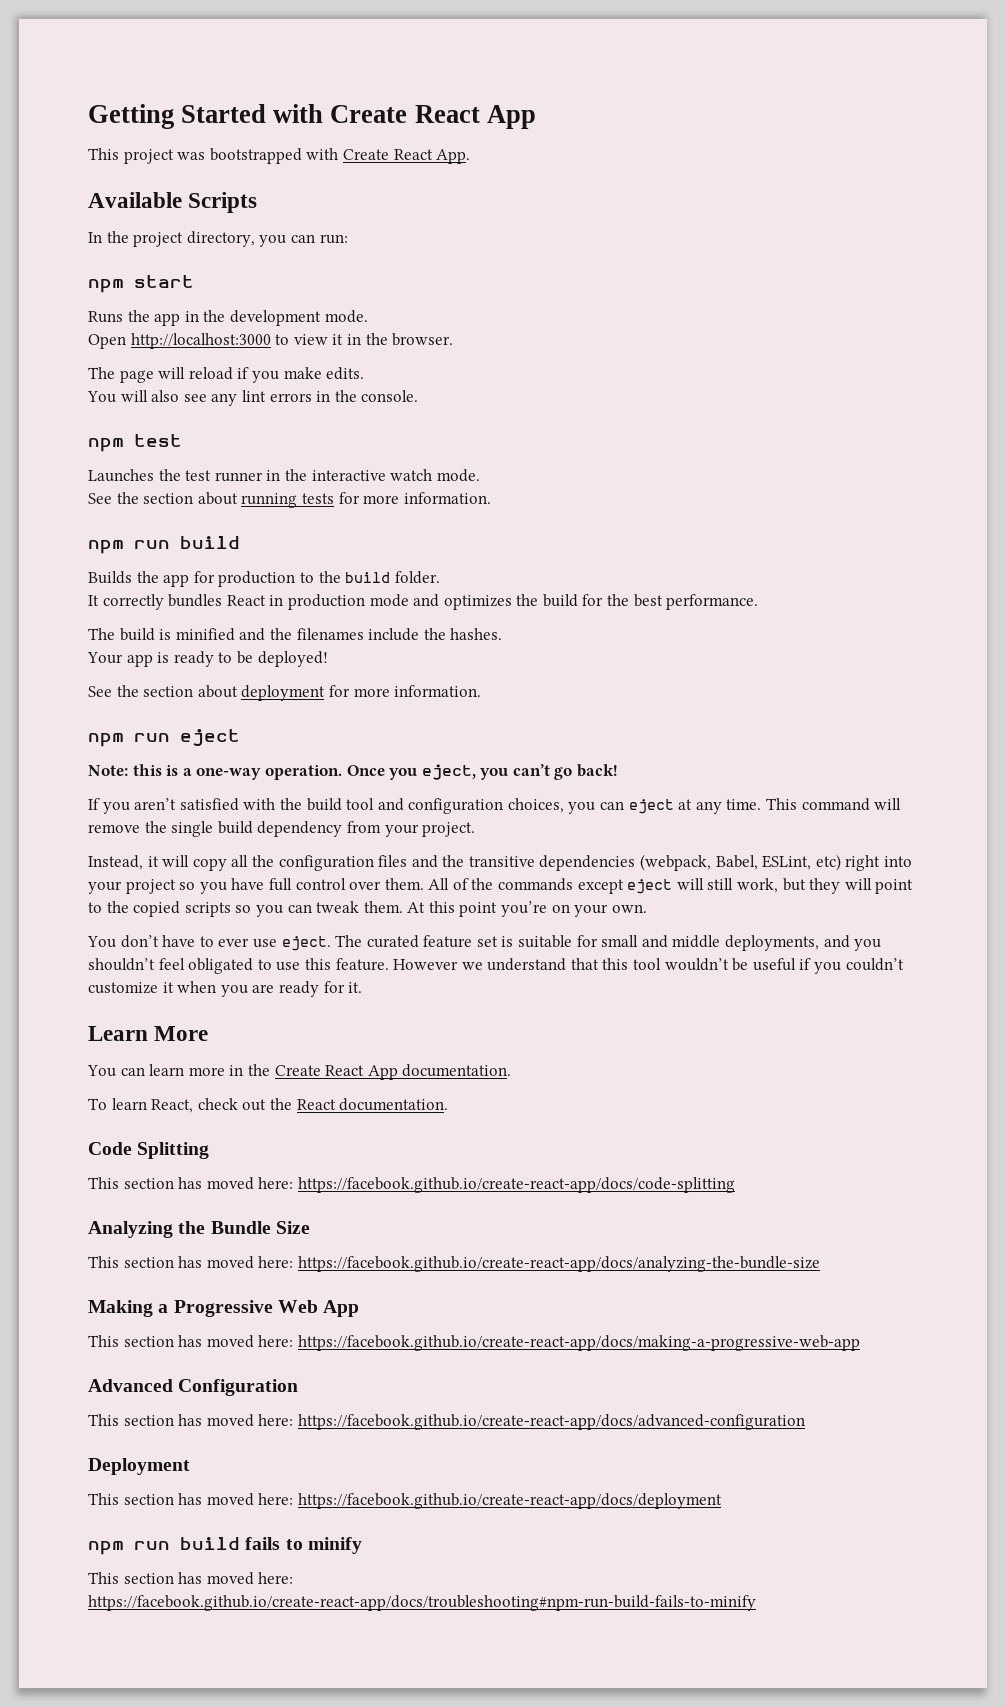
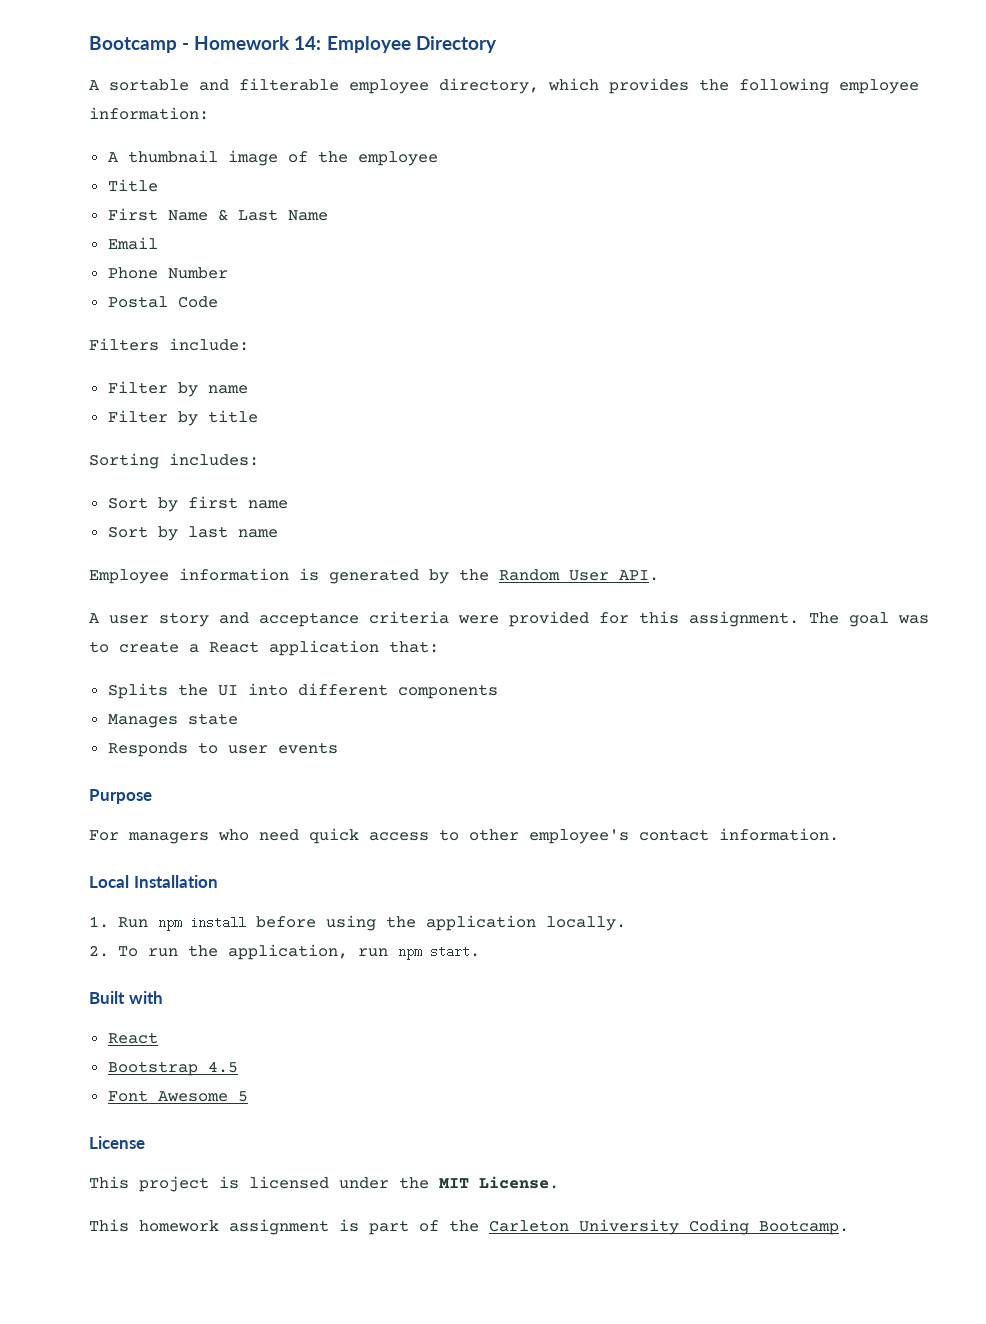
- Getting Started with Create React App
- This project was bootstrapped with Create React App.
- Available Scripts
- In the project directory, you can run:
- npm start
- Runs the app in the development mode.
- Open http://localhost:3000 to view it in the browser.
- The page will reload if you make edits.
- You will also see any lint errors in the console.
- npm test
- Launches the test runner in the interactive watch mode.
- See the section about running tests for more information.
- npm run build
- Builds the app for production to the build folder.
- It correctly bundles React in production mode and optimizes the build for the best performance.
- The build is minified and the filenames include the hashes.
- Your app is ready to be deployed!
- See the section about deployment for more information.
- npm run eject
- Note: this is a one-way operation. Once you eject, you can’t go back!
- If you aren’t satisfied with the build tool and configuration choices, you can eject at any time. This command will remove the single build dependency from your project.
- Instead, it will copy all the configuration files and the transitive dependencies (webpack, Babel, ESLint, etc) right into your project so you have full control over them. All of the commands except eject will still work, but they will point to the copied scripts so you can tweak them. At this point you’re on your own.
- You don’t have to ever use eject. The curated feature set is suitable for small and middle deployments, and you shouldn’t feel obligated to use this feature. However we understand that this tool wouldn’t be useful if you couldn’t customize it when you are ready for it.
- Learn More
- You can learn more in the Create React App documentation.
- To learn React, check out the React documentation.
- Code Splitting
- This section has moved here: https://facebook.github.io/create-react-app/docs/code-splitting
- Analyzing the Bundle Size
- This section has moved here: https://facebook.github.io/create-react-app/docs/analyzing-the-bundle-size
- Making a Progressive Web App
- This section has moved here: https://facebook.github.io/create-react-app/docs/making-a-progressive-web-app
- Advanced Configuration
- This section has moved here: https://facebook.github.io/create-react-app/docs/advanced-configuration
- Deployment
- This section has moved here: https://facebook.github.io/create-react-app/docs/deployment
- npm run build fails to minify
- This section has moved here: https://facebook.github.io/create-react-app/docs/troubleshooting#npm-run-build-fails-to-minify
+ Bootcamp - Homework 14: Employee Directory
+ A sortable and filterable employee directory, which provides the following employee information:
+ A thumbnail image of the employee
+ Title
+ First Name & Last Name
+ Email
+ Phone Number
+ Postal Code
+ Filters include:
+ Filter by name
+ Filter by title
+ Sorting includes:
+ Sort by first name
+ Sort by last name
+ Employee information is generated by the Random User API.
+ A user story and acceptance criteria were provided for this assignment. The goal was to create a React application that:
+ Splits the UI into different components
+ Manages state
+ Responds to user events
+ Purpose
+ For managers who need quick access to other employee's contact information.
+ Local Installation
+ 1. Run npm install before using the application locally.
+ 2. To run the application, run npm start.
+ Built with
+ React
+ Bootstrap 4.5
+ Font Awesome 5
+ License
+ This project is licensed under the MIT License.
+ This homework assignment is part of the Carleton University Coding Bootcamp.

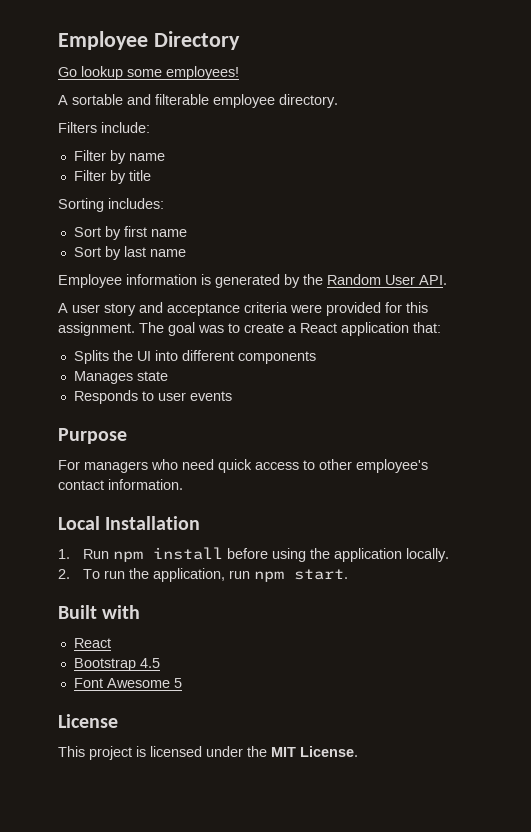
- Bootcamp - Homework 14: Employee Directory
+ Employee Directory
+ Go lookup some employees!
- A sortable and filterable employee directory, which provides the following employee information:
- A thumbnail image of the employee
- Title
- First Name & Last Name
- Email
- Phone Number
- Postal Code
+ A sortable and filterable employee directory.
- This homework assignment is part of the Carleton University Coding Bootcamp.

